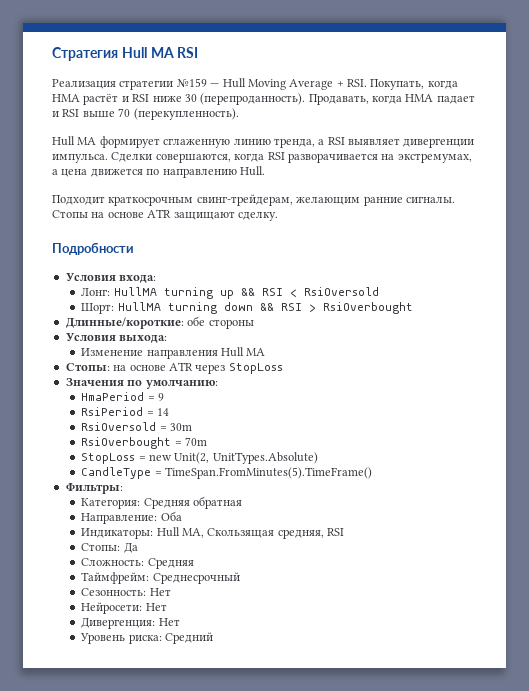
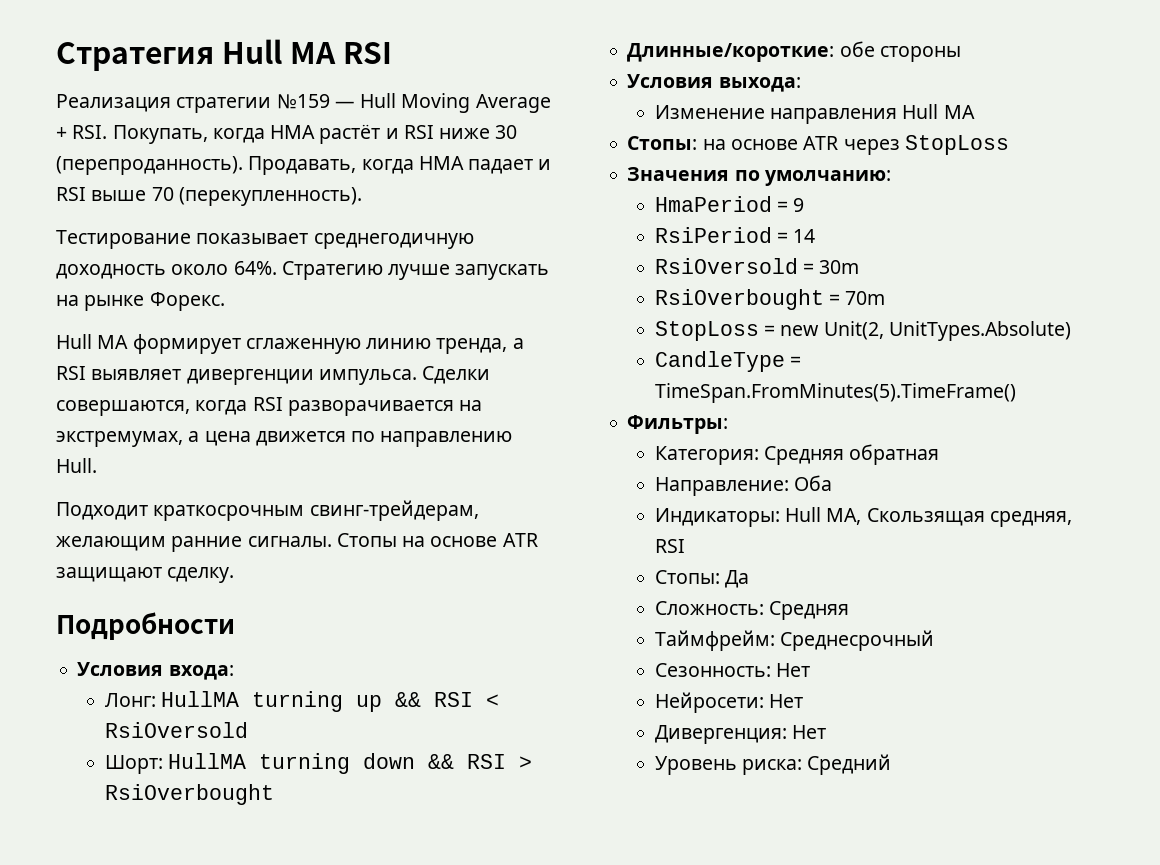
+ Тестирование показывает среднегодичную доходность около 64%. Стратегию лучше запускать на рынке Форекс.

